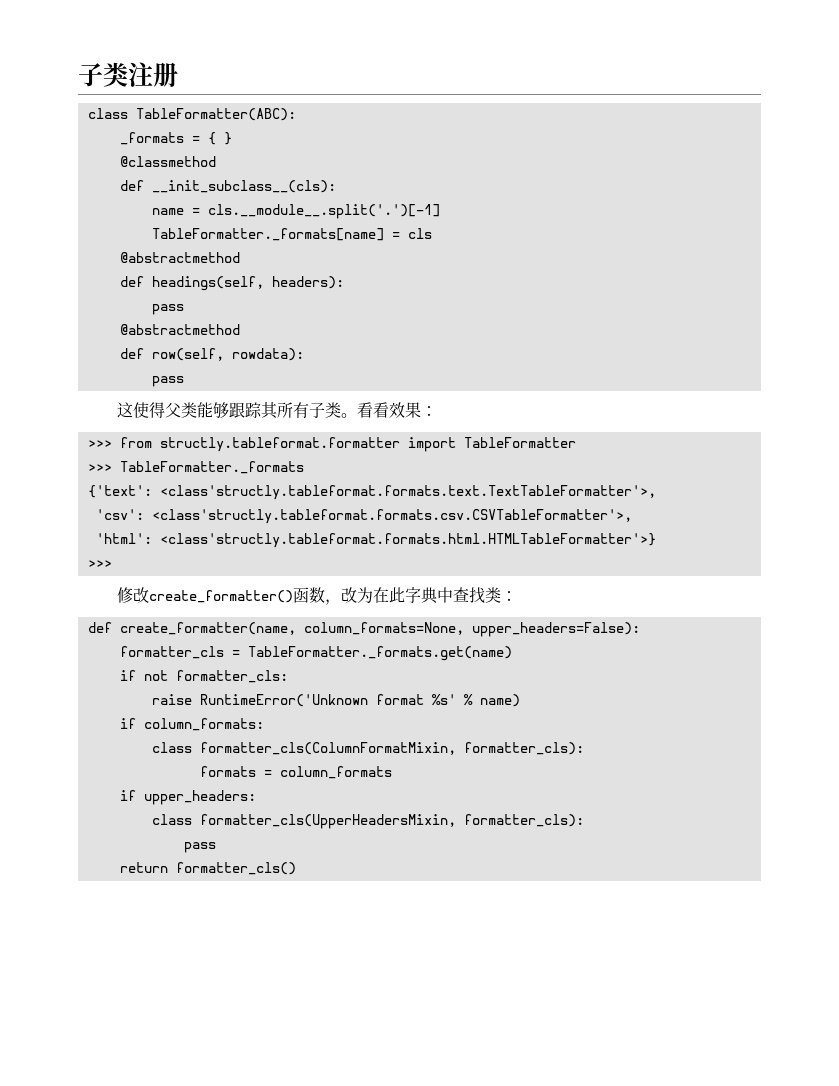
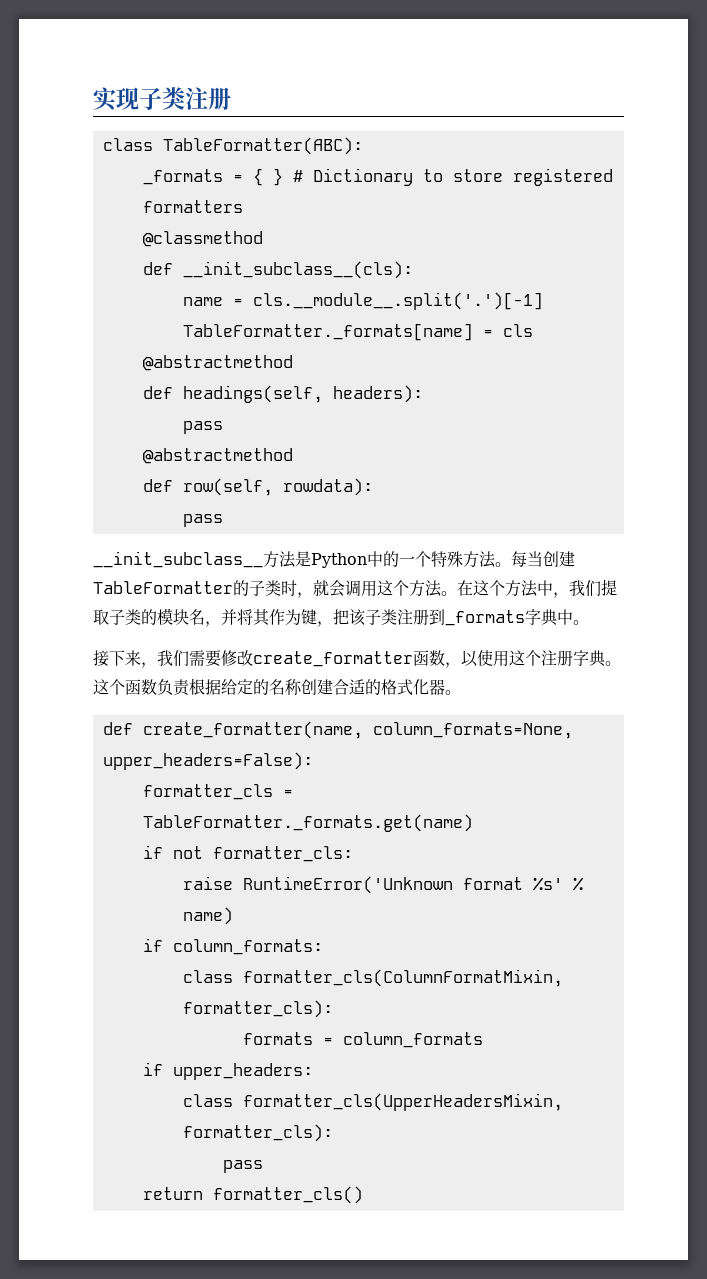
- 子类注册
+ 实现子类注册
- _formats = { }
+ _formats = { } # Dictionary to store registered formatters
- 这使得父类能够跟踪其所有子类。看看效果：
- >>> from structly.tableformat.formatter import TableFormatter
- >>> TableFormatter._formats
- {'text': <class'structly.tableformat.formats.text.TextTableFormatter'>,
- 'csv': <class'structly.tableformat.formats.csv.CSVTableFormatter'>,
- 'html': <class'structly.tableformat.formats.html.HTMLTableFormatter'>}
- >>>
- 修改create_formatter()函数，改为在此字典中查找类：
+ __init_subclass__方法是Python中的一个特殊方法。每当创建TableFormatter的子类时，就会调用这个方法。在这个方法中，我们提取子类的模块名，并将其作为键，把该子类注册到_formats字典中。
+ 接下来，我们需要修改create_formatter函数，以使用这个注册字典。这个函数负责根据给定的名称创建合适的格式化器。

